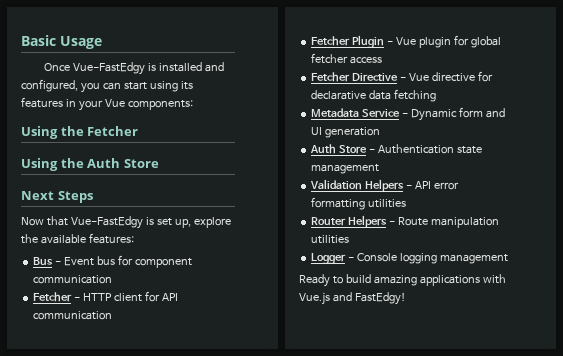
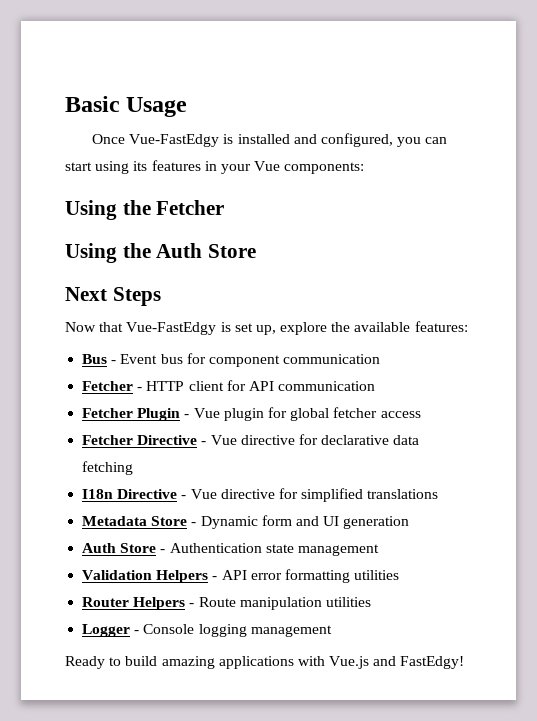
+ I18n Directive - Vue directive for simplified translations
- Metadata Service - Dynamic form and UI generation
+ Metadata Store - Dynamic form and UI generation

